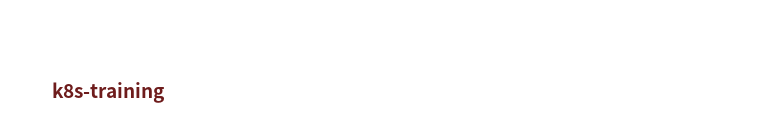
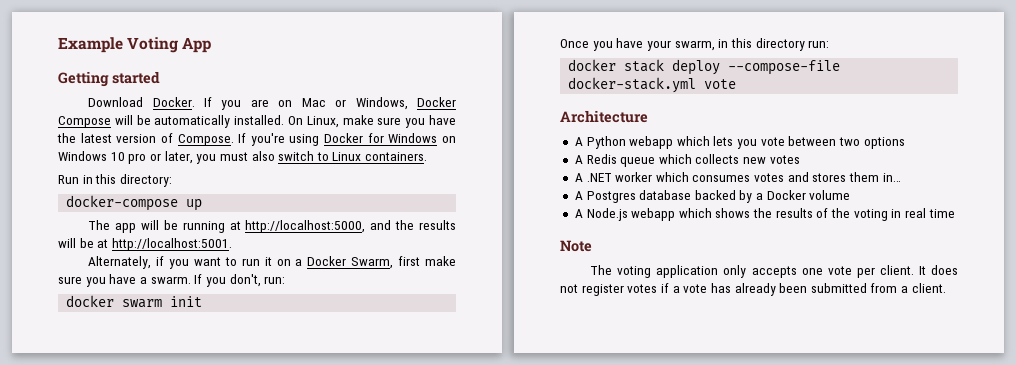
- k8s-training
+ Example Voting App
+ Getting started
+ Download Docker. If you are on Mac or Windows, Docker Compose will be automatically installed. On Linux, make sure you have the latest version of Compose. If you're using Docker for Windows on Windows 10 pro or later, you must also switch to Linux containers.
+ Run in this directory:
+ docker-compose up
+ The app will be running at http://localhost:5000, and the results will be at http://localhost:5001.
+ Alternately, if you want to run it on a Docker Swarm, first make sure you have a swarm. If you don't, run:
+ docker swarm init
+ Once you have your swarm, in this directory run:
+ docker stack deploy --compose-file docker-stack.yml vote
+ Architecture
+ A Python webapp which lets you vote between two options
+ A Redis queue which collects new votes
+ A .NET worker which consumes votes and stores them in…
+ A Postgres database backed by a Docker volume
+ A Node.js webapp which shows the results of the voting in real time
+ Note
+ The voting application only accepts one vote per client. It does not register votes if a vote has already been submitted from a client.

